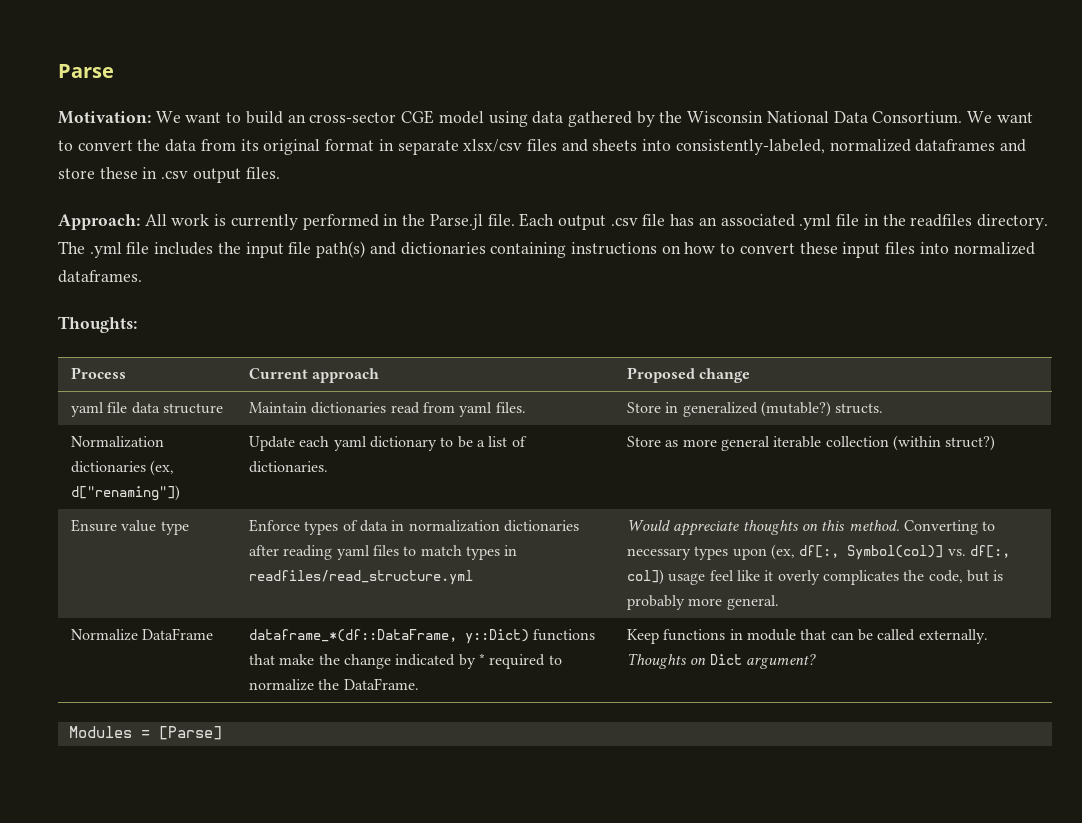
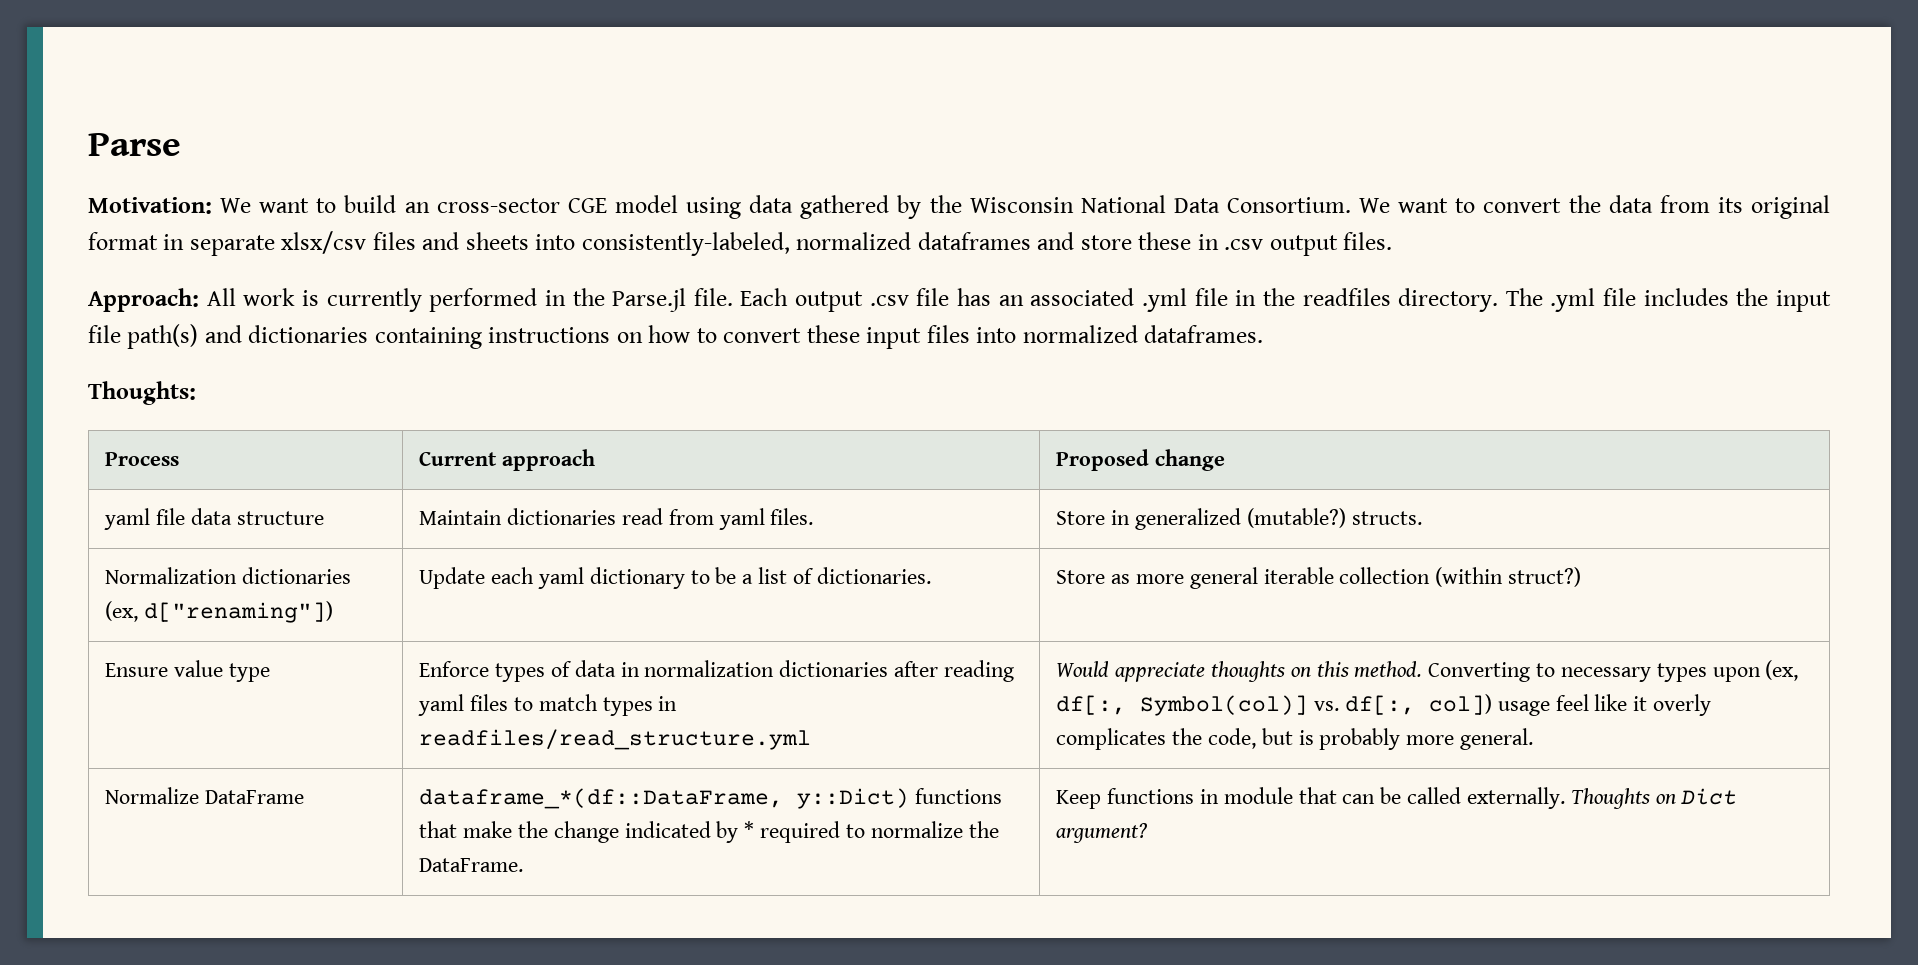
- Modules = [Parse]

